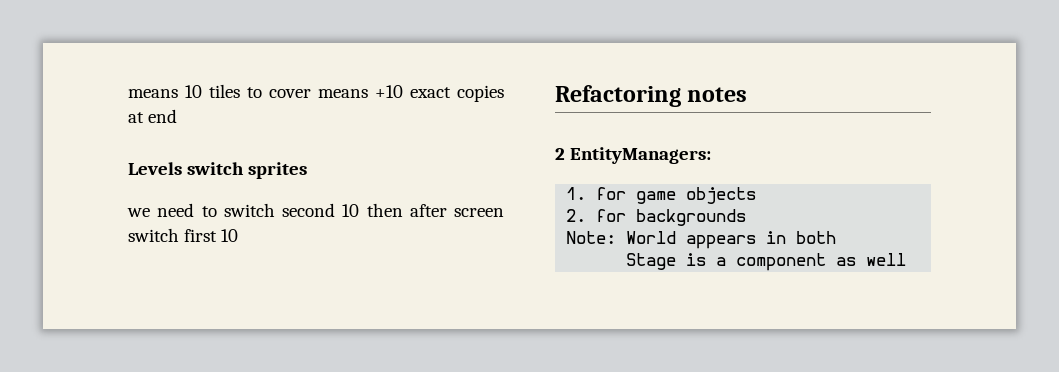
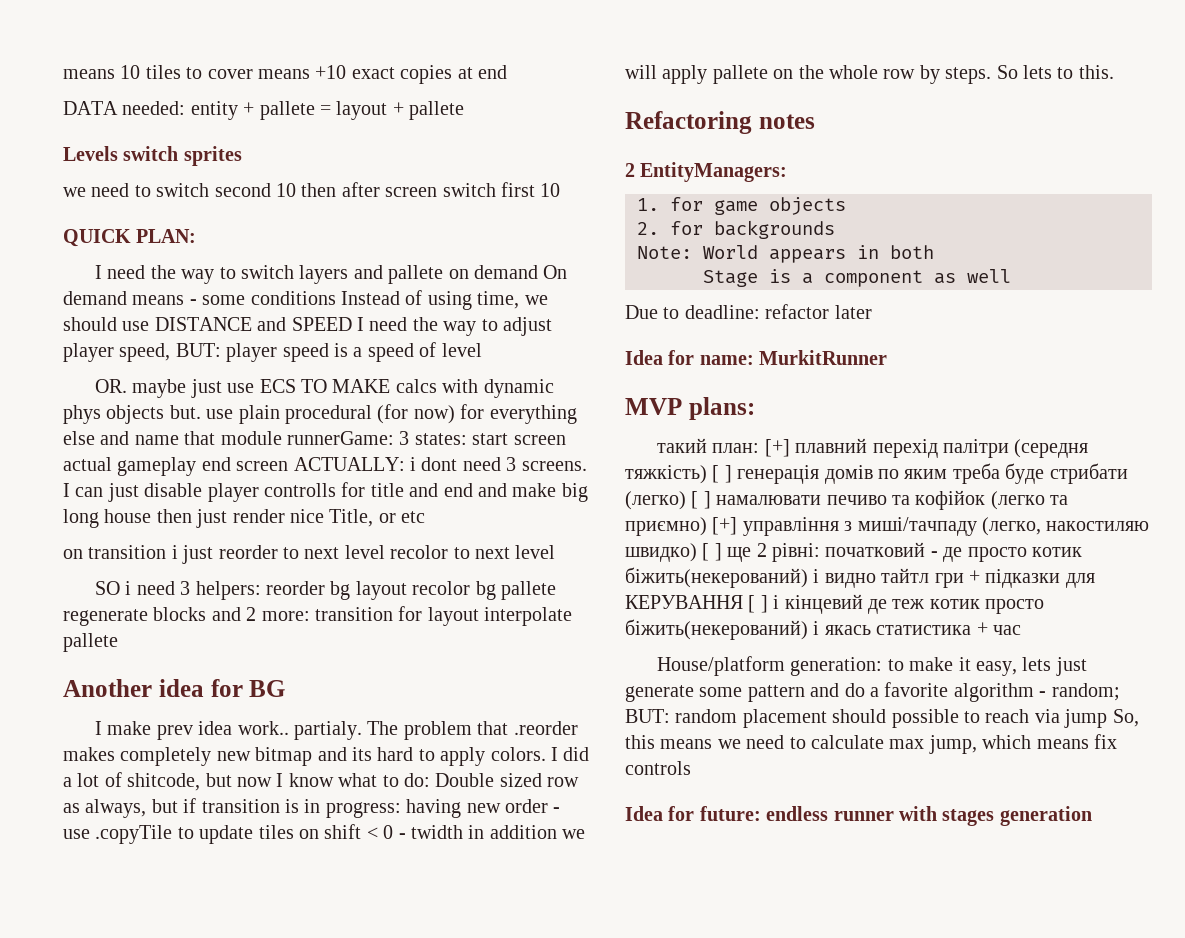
+ DATA needed: entity + pallete = layout + pallete
+ QUICK PLAN:
+ I need the way to switch layers and pallete on demand On demand means - some conditions Instead of using time, we should use DISTANCE and SPEED I need the way to adjust player speed, BUT: player speed is a speed of level
+ OR. maybe just use ECS TO MAKE calcs with dynamic phys objects but. use plain procedural (for now) for everything else and name that module runnerGame: 3 states: start screen actual gameplay end screen ACTUALLY: i dont need 3 screens. I can just disable player controlls for title and end and make big long house then just render nice Title, or etc
+ on transition i just reorder to next level recolor to next level
+ SO i need 3 helpers: reorder bg layout recolor bg pallete regenerate blocks and 2 more: transition for layout interpolate pallete
+ Another idea for BG
+ I make prev idea work.. partialy. The problem that .reorder makes completely new bitmap and its hard to apply colors. I did a lot of shitcode, but now I know what to do: Double sized row as always, but if transition is in progress: having new order - use .copyTile to update tiles on shift < 0 - twidth in addition we will apply pallete on the whole row by steps. So lets to this.
+ Due to deadline: refactor later
+ Idea for name: MurkitRunner
+ MVP plans:
+ такий план: [+] плавний перехід палітри (середня тяжкість) [ ] генерація домів по яким треба буде стрибати (легко) [ ] намалювати печиво та кофійок (легко та приємно) [+] управління з миші/тачпаду (легко, накостиляю швидко) [ ] ще 2 рівні: початковий - де просто котик біжить(некерований) і видно тайтл гри + підказки для КЕРУВАННЯ [ ] і кінцевий де теж котик просто біжить(некерований) і якась статистика + час
+ House/platform generation: to make it easy, lets just generate some pattern and do a favorite algorithm - random; BUT: random placement should possible to reach via jump So, this means we need to calculate max jump, which means fix controls
+ Idea for future: endless runner with stages generation

